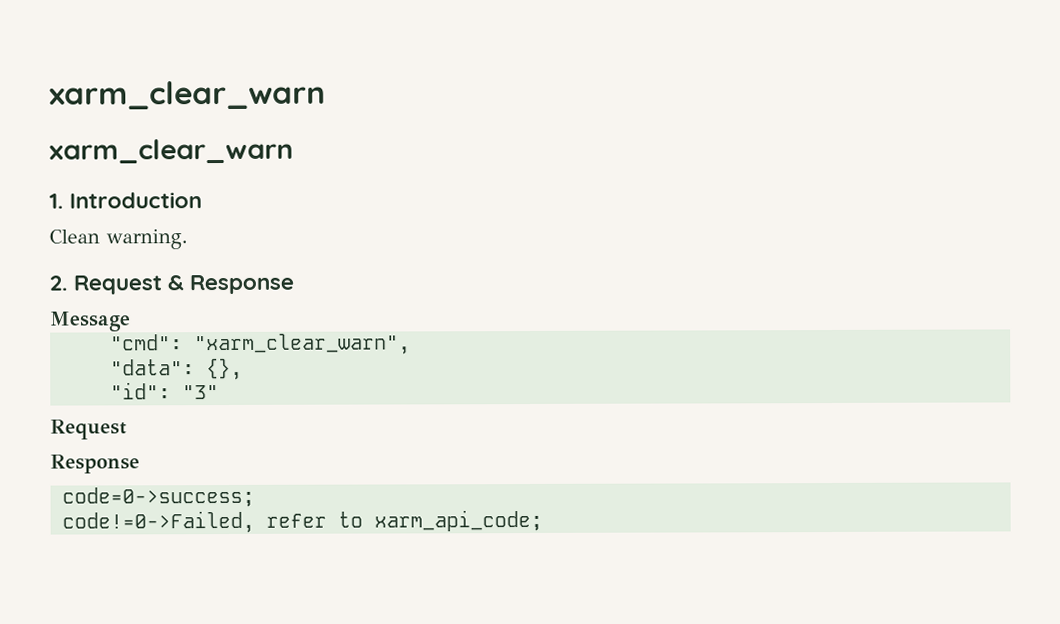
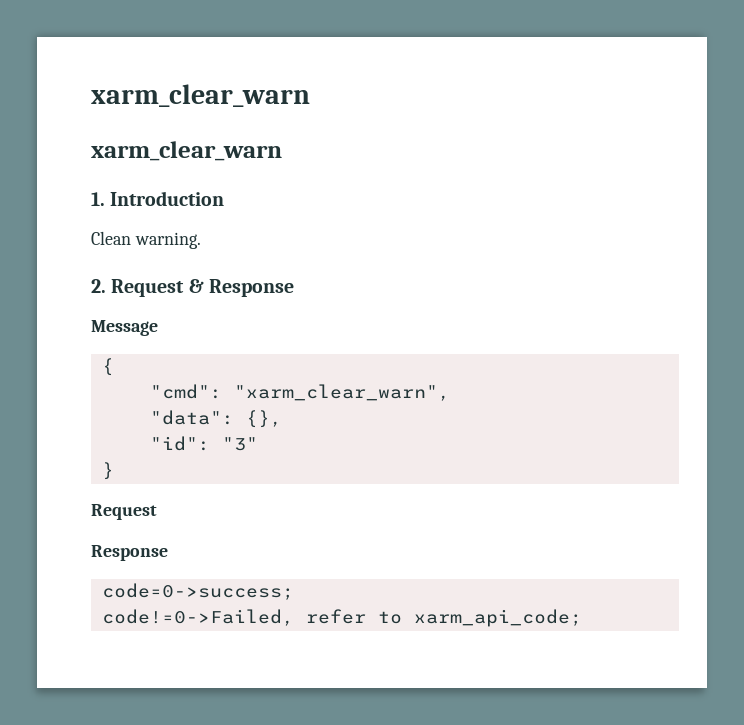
+ {
+ }

